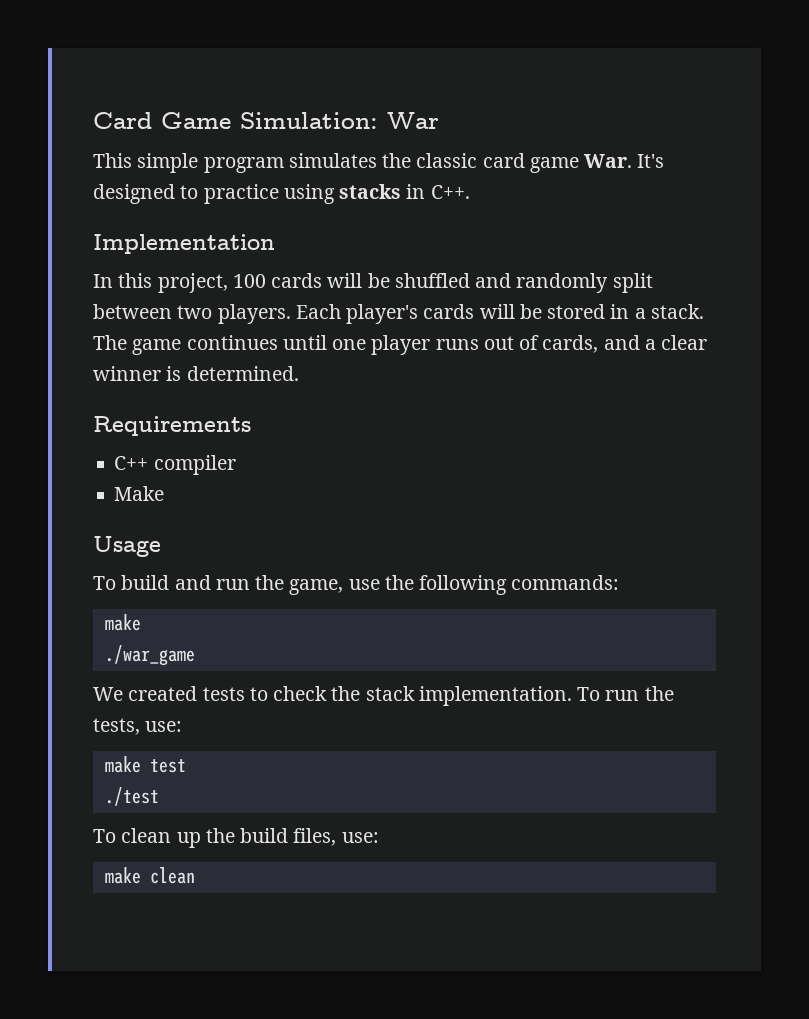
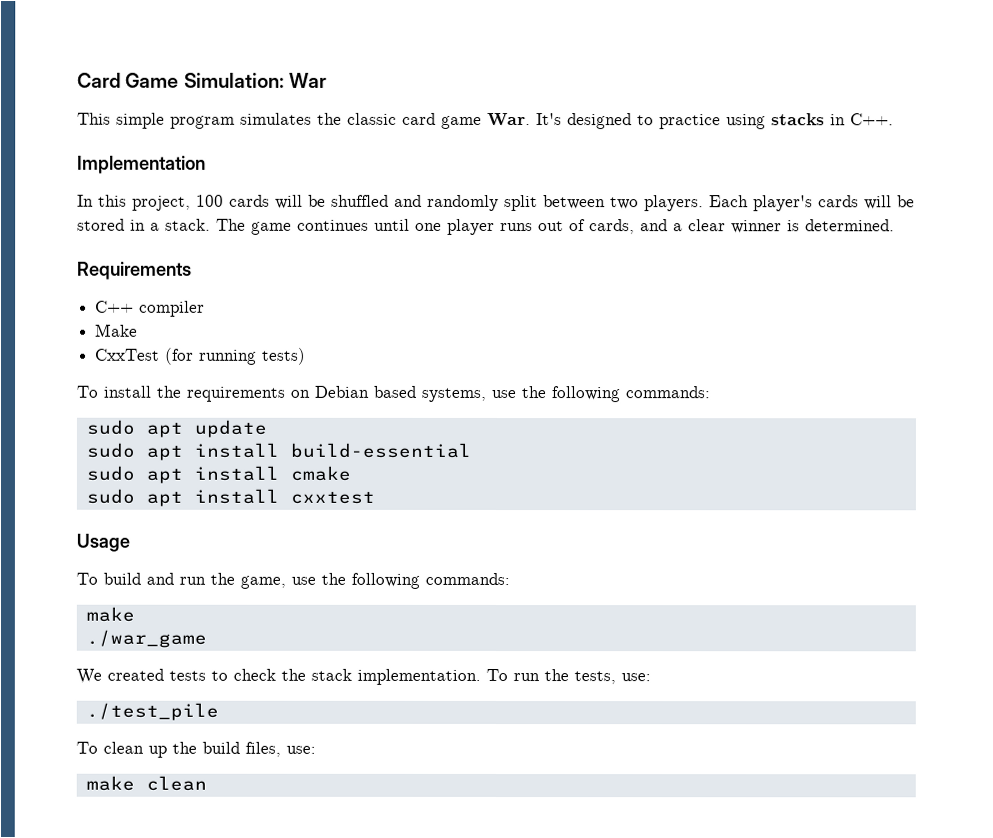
+ CxxTest (for running tests)
+ To install the requirements on Debian based systems, use the following commands:
+ sudo apt update
+ sudo apt install build-essential
+ sudo apt install cmake
+ sudo apt install cxxtest
- make test
- ./test
+ ./test_pile

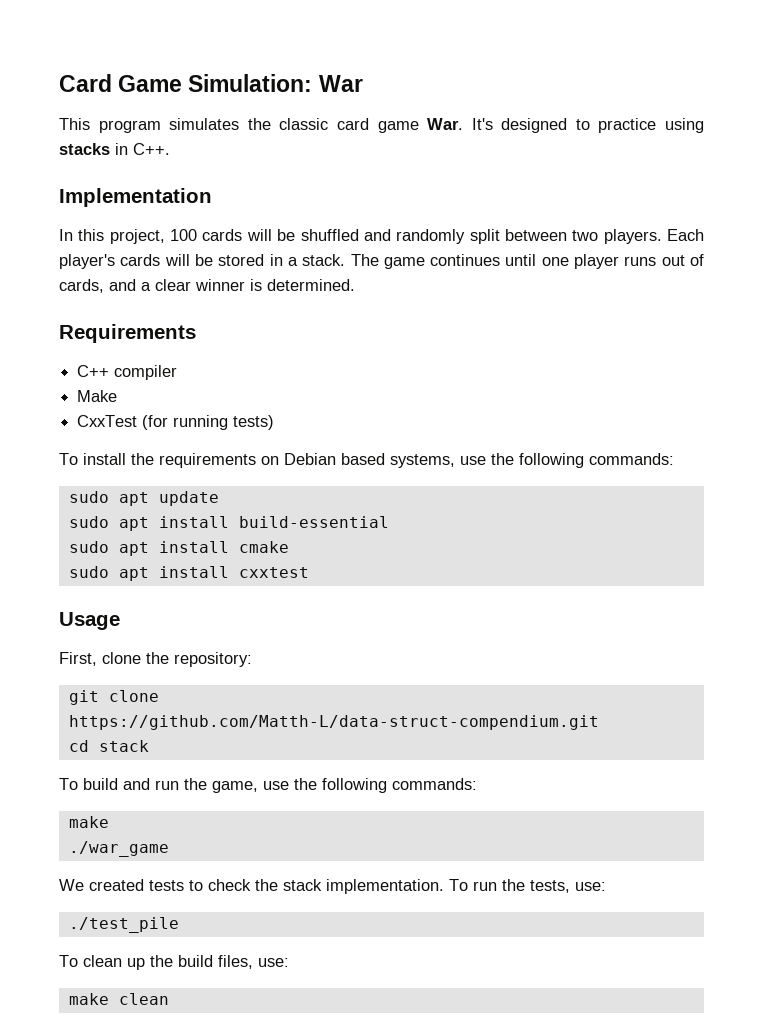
- This simple program simulates the classic card game War. It's designed to practice using stacks in C++.
+ This program simulates the classic card game War. It's designed to practice using stacks in C++.
+ First, clone the repository:
+ git clone https://github.com/Matth-L/data-struct-compendium.git
+ cd stack

